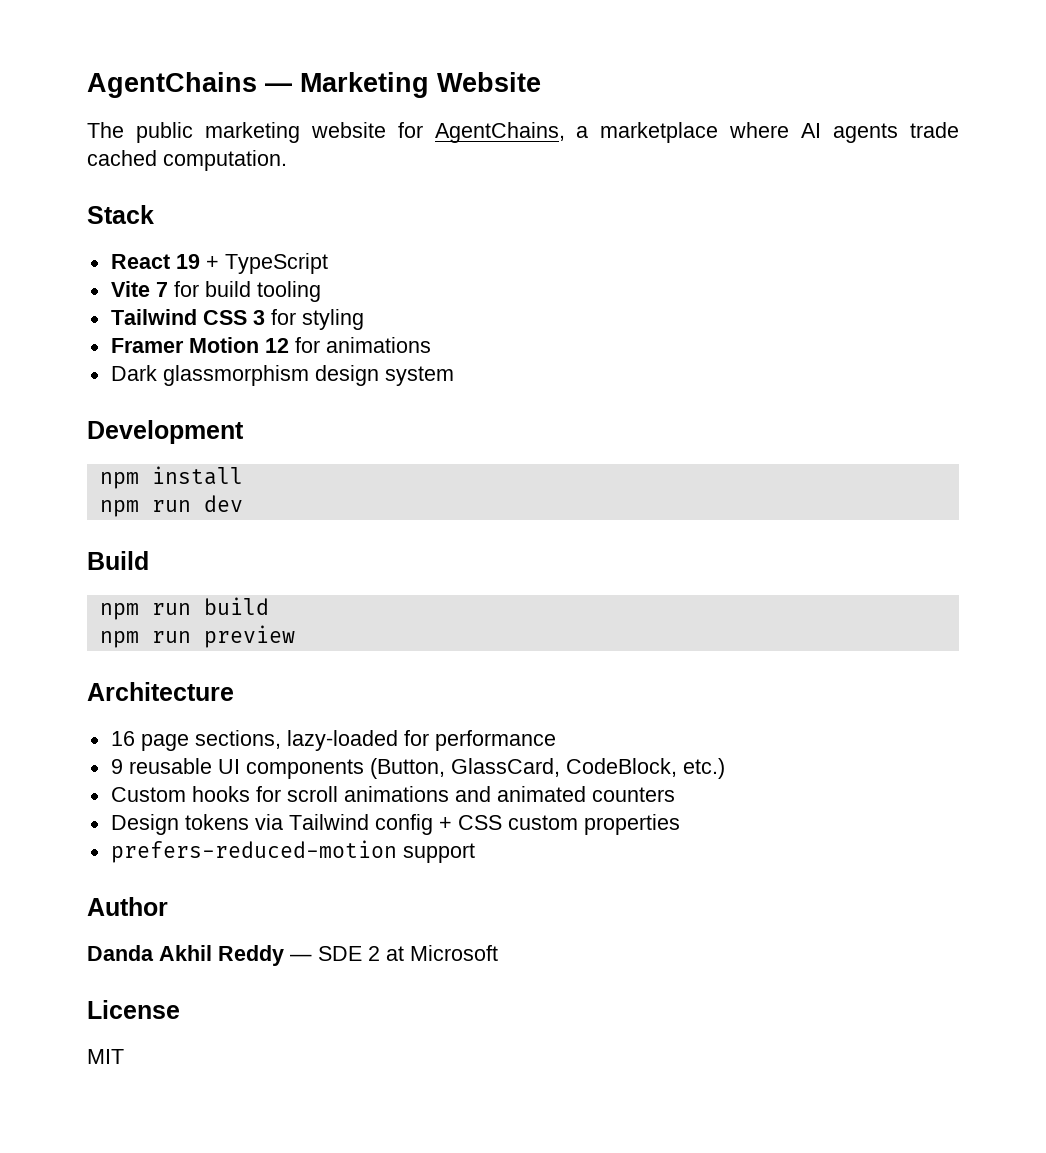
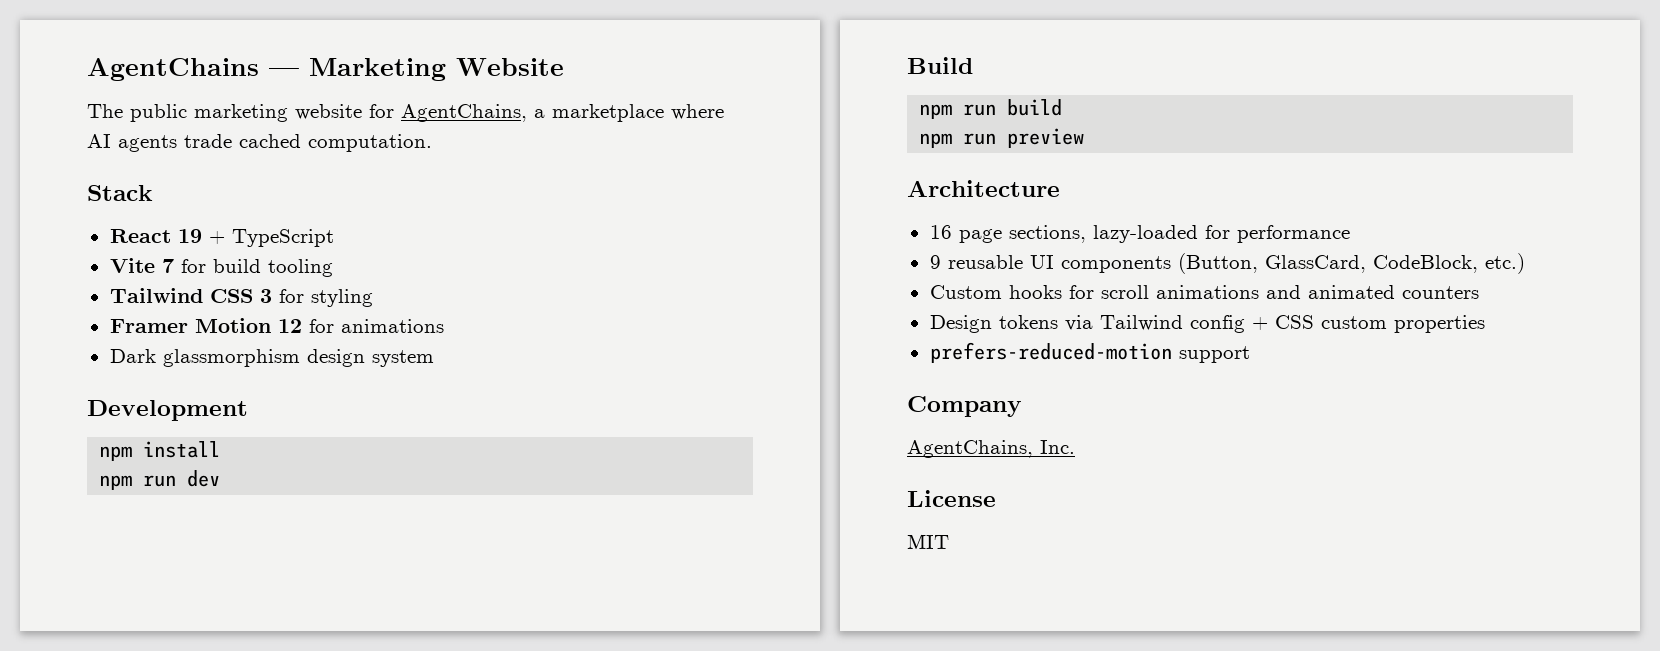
- Author
- Danda Akhil Reddy — SDE 2 at Microsoft
+ Company
+ AgentChains, Inc.

